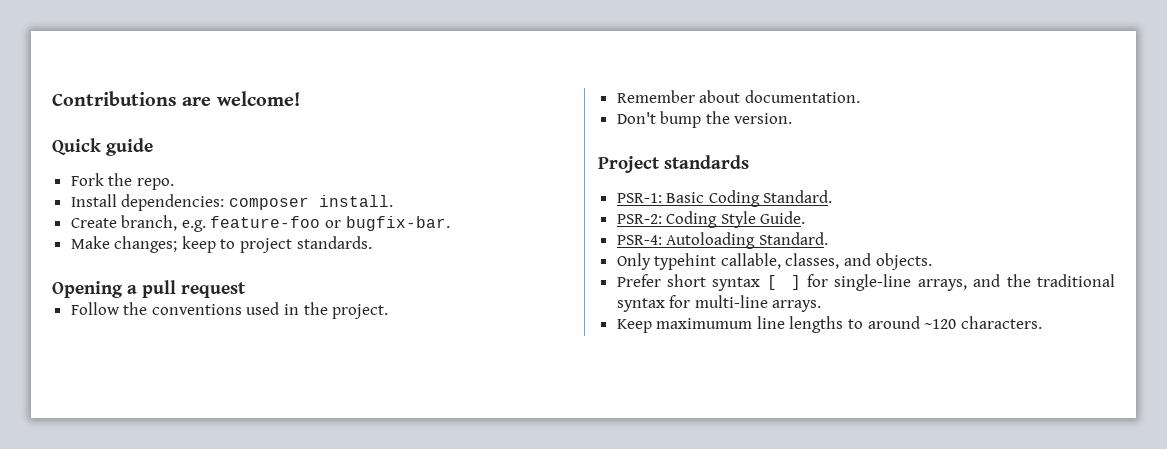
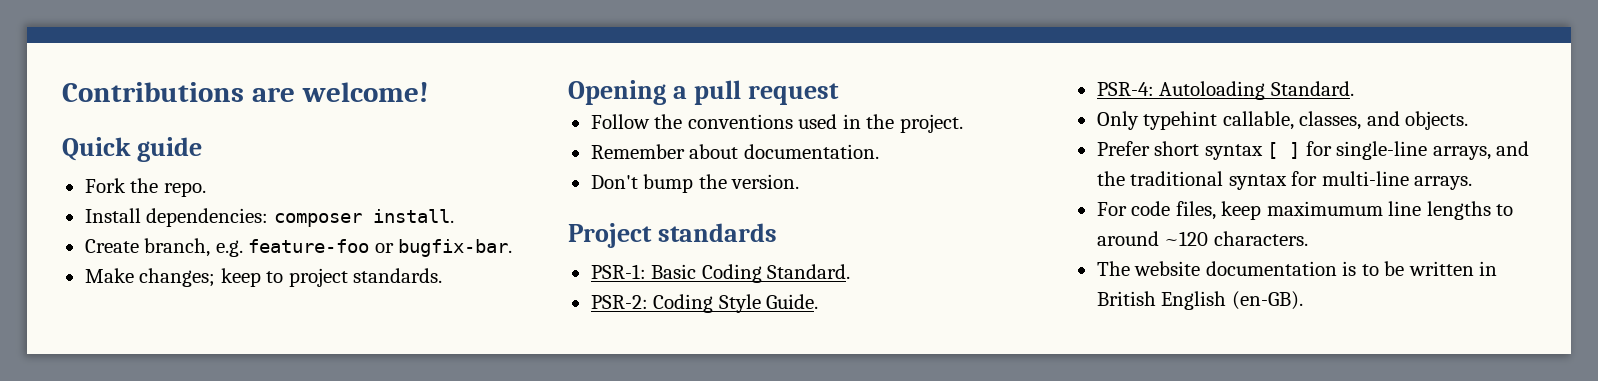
- Keep maximumum line lengths to around ~120 characters.
+ For code files, keep maximumum line lengths to around ~120 characters.
+ The website documentation is to be written in British English (en-GB).

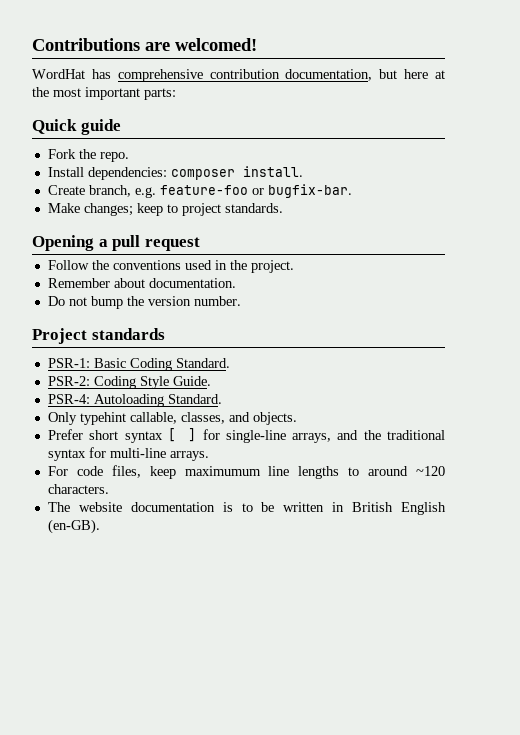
- Contributions are welcome!
+ Contributions are welcomed!
+ WordHat has comprehensive contribution documentation, but here at the most important parts:
- Don't bump the version.
+ Do not bump the version number.

